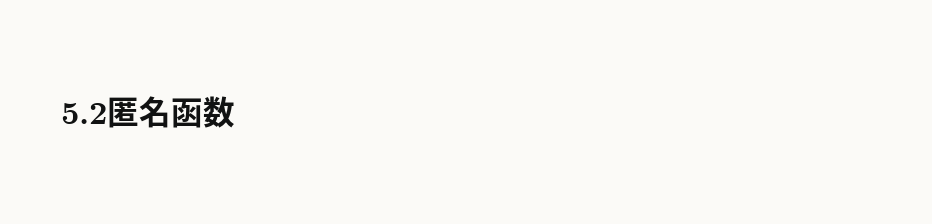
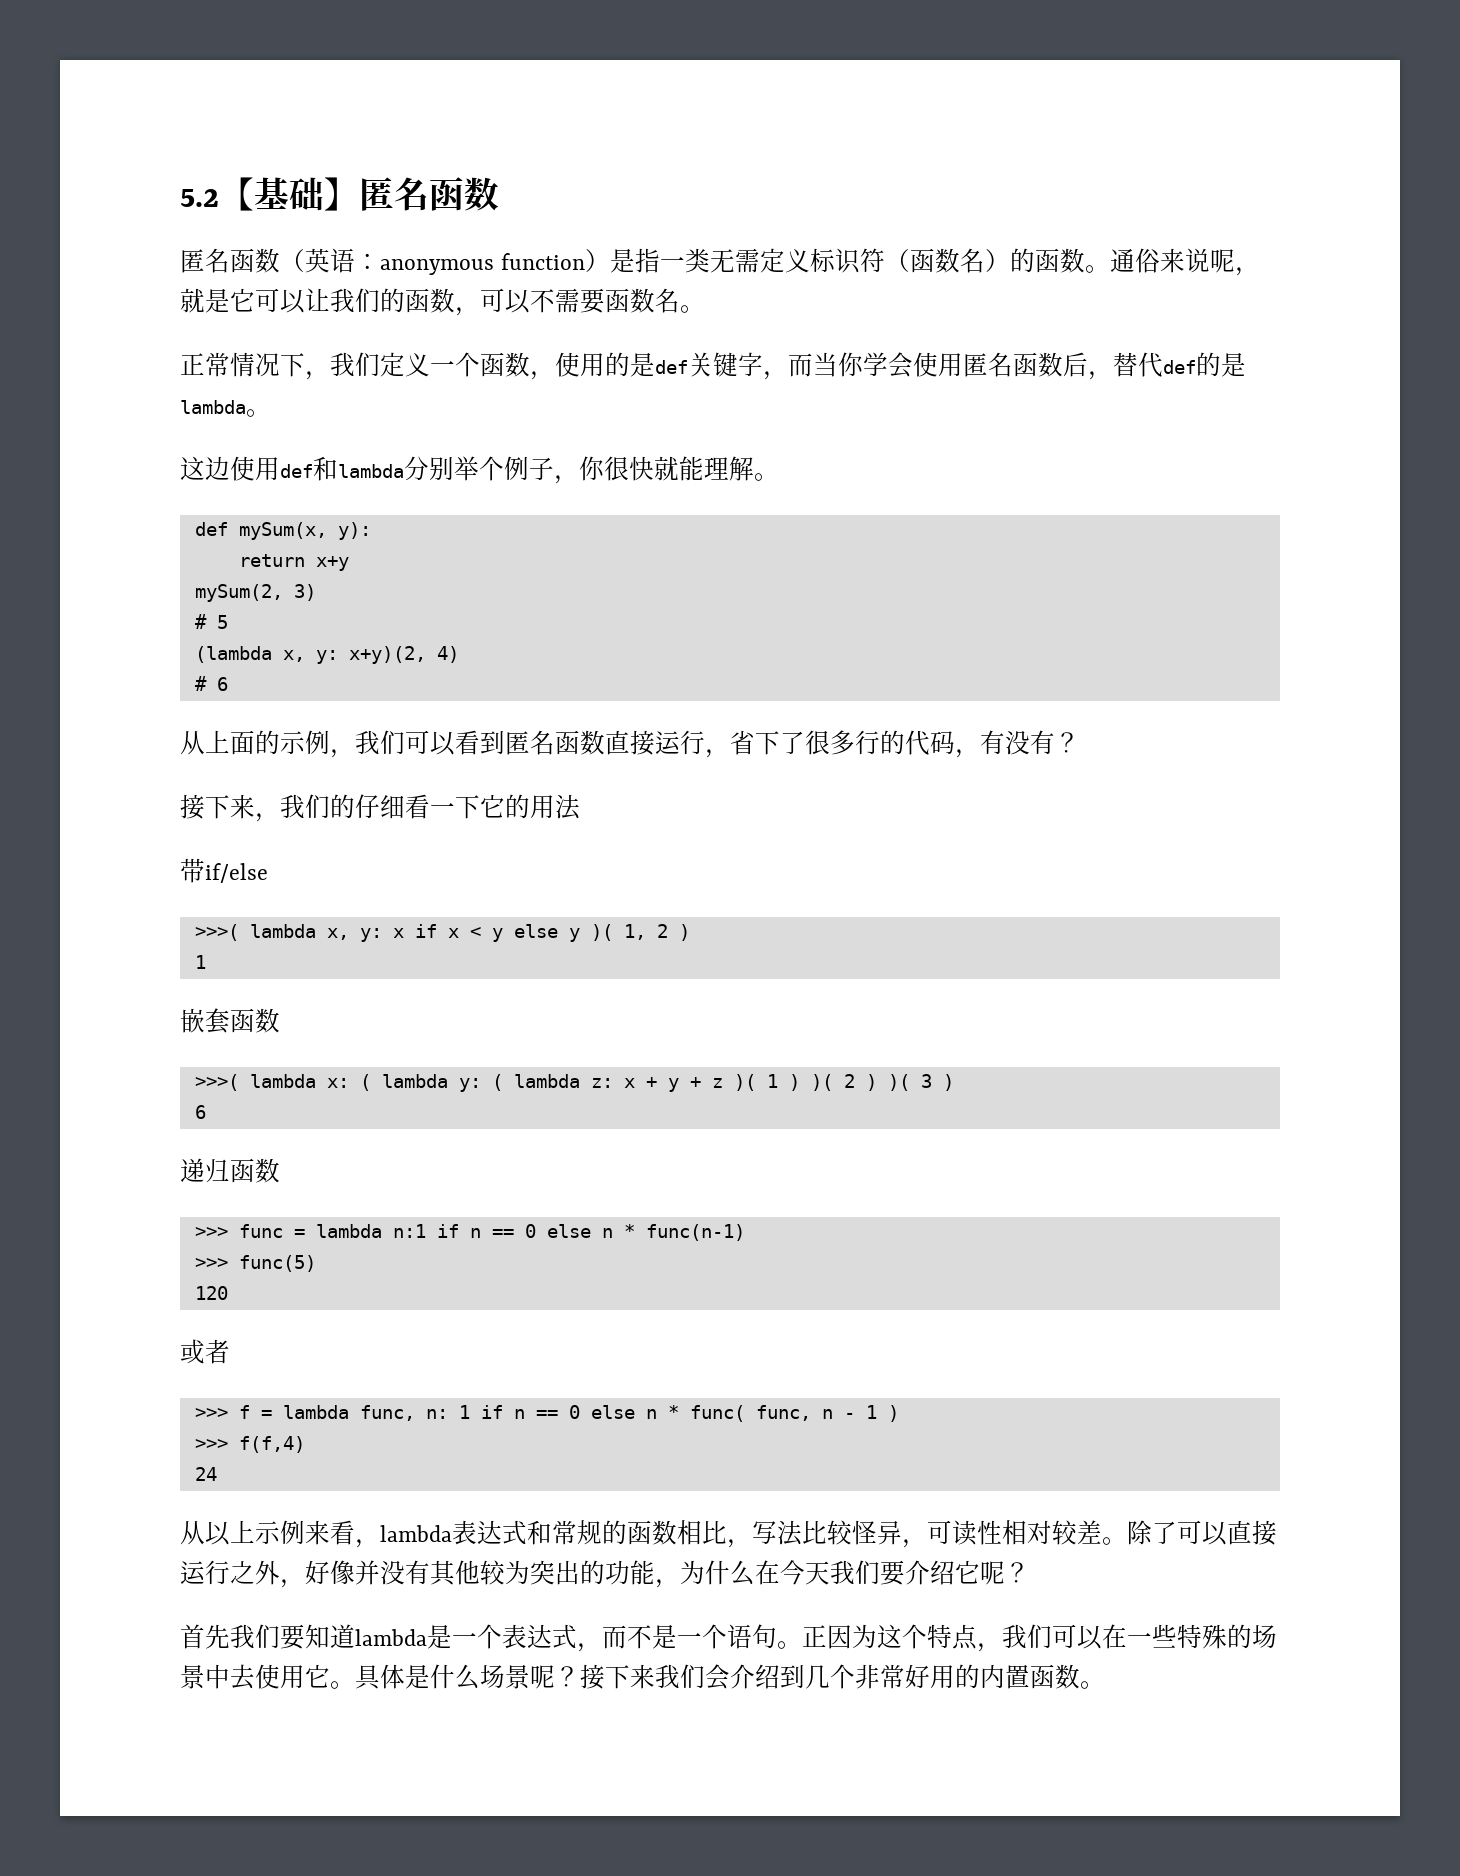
- 5.2匿名函数
+ 5.2【基础】匿名函数
+ 匿名函数（英语：anonymous function）是指一类无需定义标识符（函数名）的函数。通俗来说呢，就是它可以让我们的函数，可以不需要函数名。
+ 正常情况下，我们定义一个函数，使用的是def关键字，而当你学会使用匿名函数后，替代def的是lambda。
+ 这边使用def和lambda分别举个例子，你很快就能理解。
+ def mySum(x, y):
+ return x+y
+ mySum(2, 3)
+ # 5
+ (lambda x, y: x+y)(2, 4)
+ # 6
+ 从上面的示例，我们可以看到匿名函数直接运行，省下了很多行的代码，有没有？
+ 接下来，我们的仔细看一下它的用法
+ 带if/else
+ >>>( lambda x, y: x if x < y else y )( 1, 2 )
+ 1
+ 嵌套函数
+ >>>( lambda x: ( lambda y: ( lambda z: x + y + z )( 1 ) )( 2 ) )( 3 )
+ 6
+ 递归函数
+ >>> func = lambda n:1 if n == 0 else n * func(n-1)
+ >>> func(5)
+ 120
+ 或者
+ >>> f = lambda func, n: 1 if n == 0 else n * func( func, n - 1 )
+ >>> f(f,4)
+ 24
+ 从以上示例来看，lambda表达式和常规的函数相比，写法比较怪异，可读性相对较差。除了可以直接运行之外，好像并没有其他较为突出的功能，为什么在今天我们要介绍它呢？
+ 首先我们要知道lambda是一个表达式，而不是一个语句。正因为这个特点，我们可以在一些特殊的场景中去使用它。具体是什么场景呢？接下来我们会介绍到几个非常好用的内置函数。

